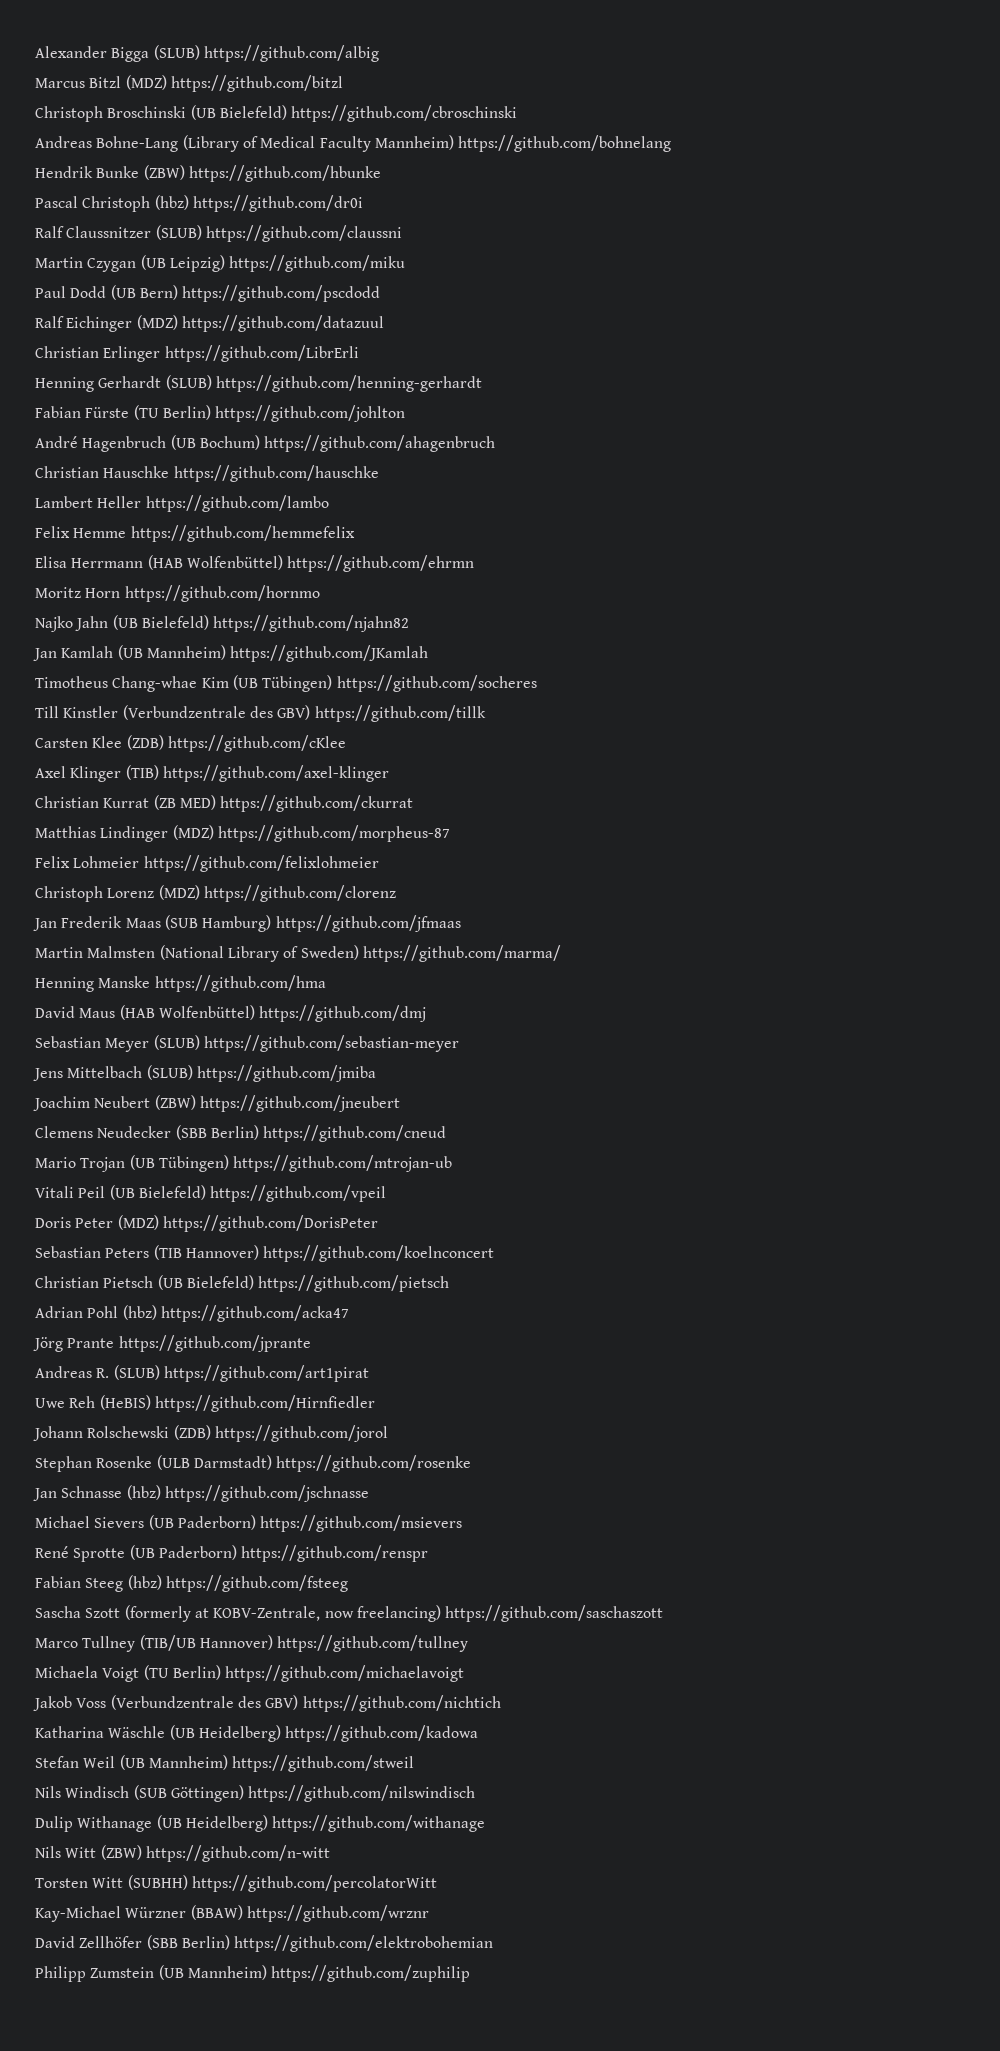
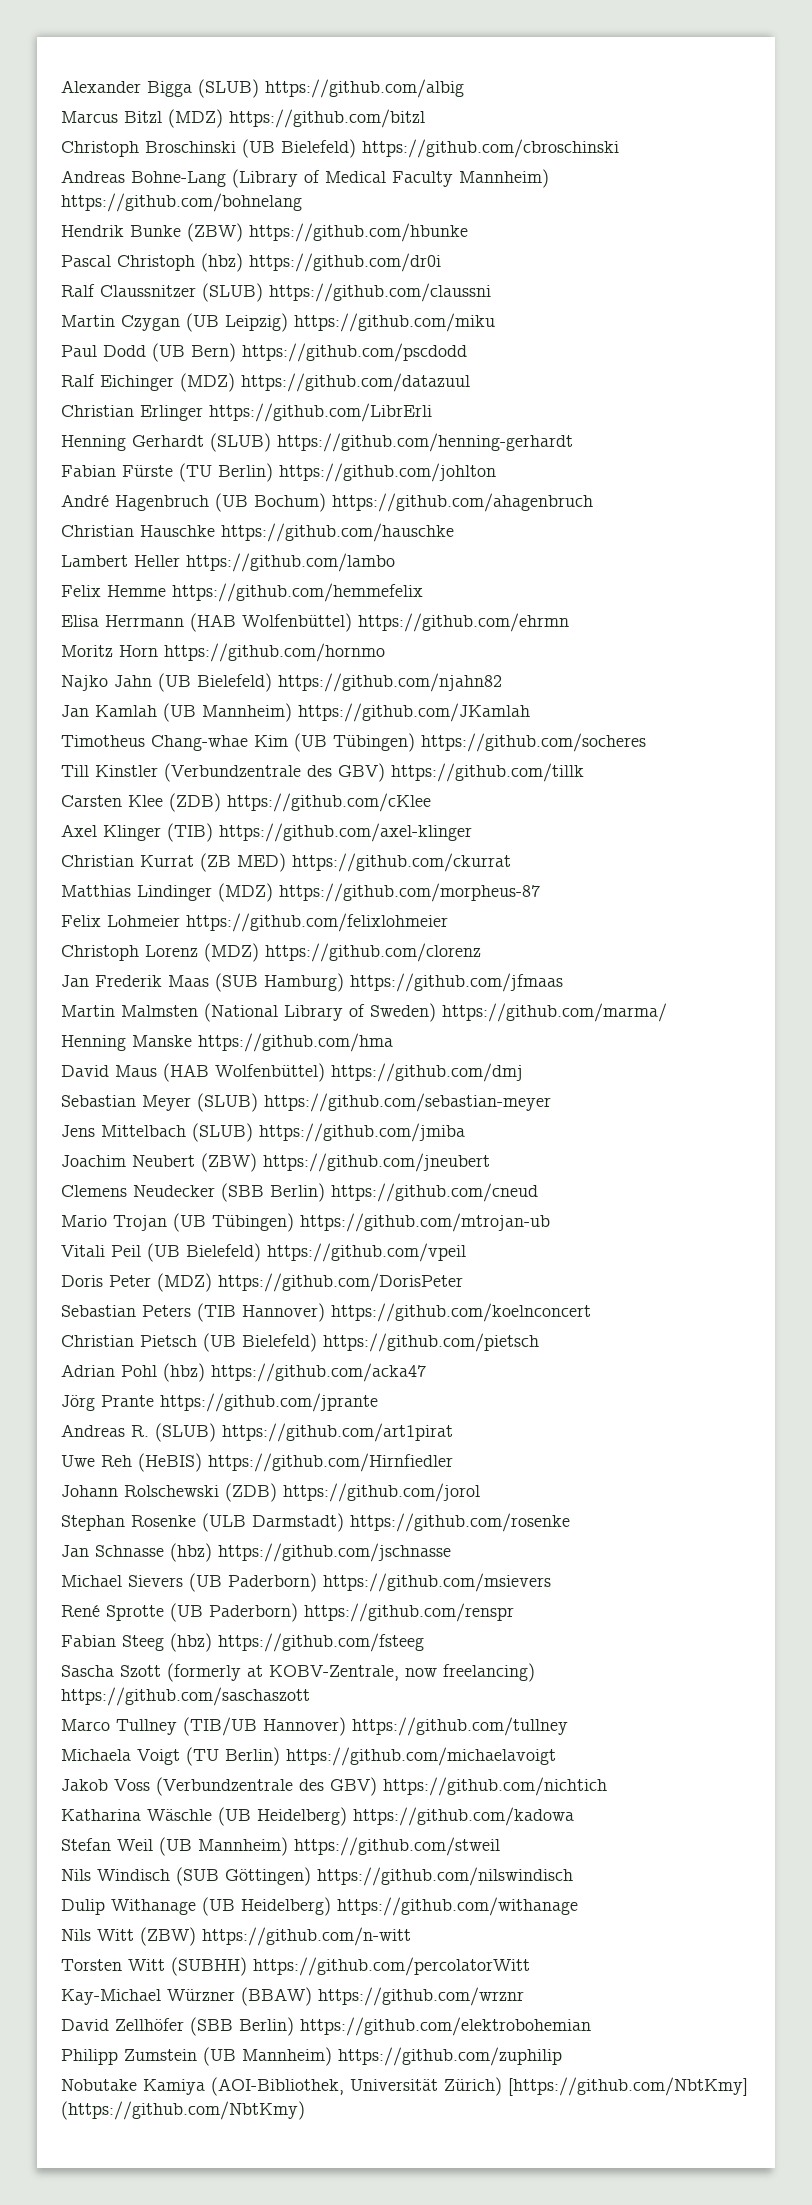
+ Nobutake Kamiya (AOI-Bibliothek, Universität Zürich) [https://github.com/NbtKmy] (https://github.com/NbtKmy)

